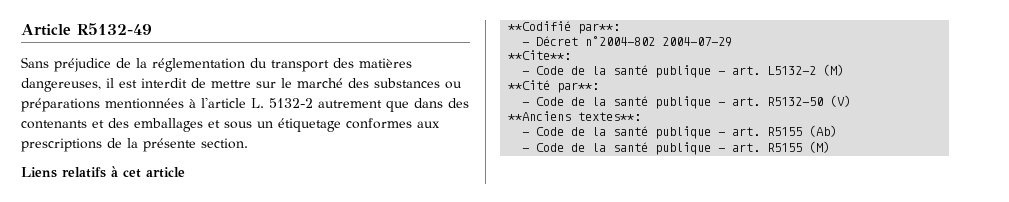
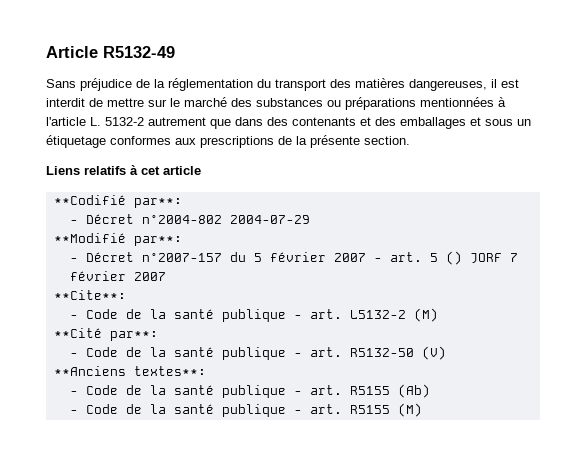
+ **Modifié par**:
+ - Décret n°2007-157 du 5 février 2007 - art. 5 () JORF 7 février 2007

